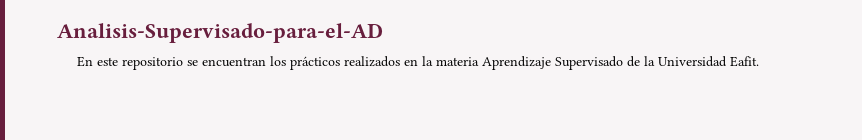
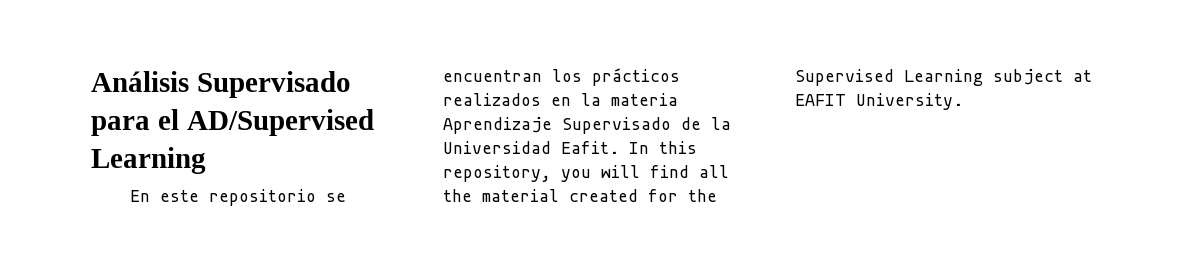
- Analisis-Supervisado-para-el-AD
+ Análisis Supervisado para el AD/Supervised Learning
+ In this repository, you will find all the material created for the Supervised Learning subject at EAFIT University.

